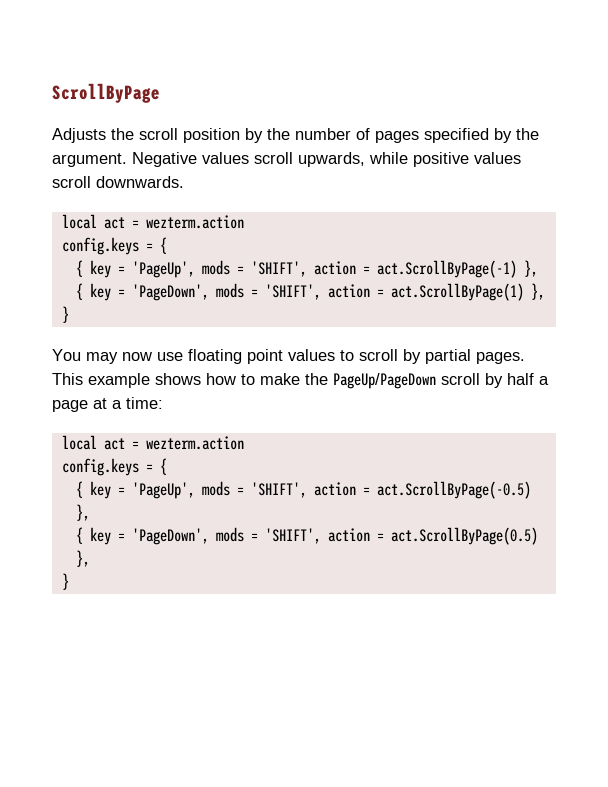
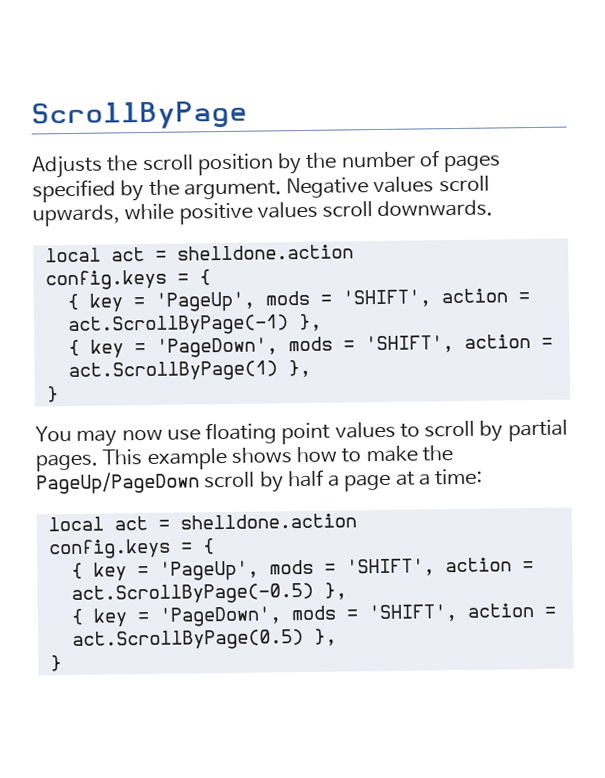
  Negative values scroll upwards, while positive values scroll downwards.
- local act = wezterm.action
+ local act = shelldone.action
  This example shows how to make the PageUp/PageDown scroll by half a page at a time:
- local act = wezterm.action
+ local act = shelldone.action

